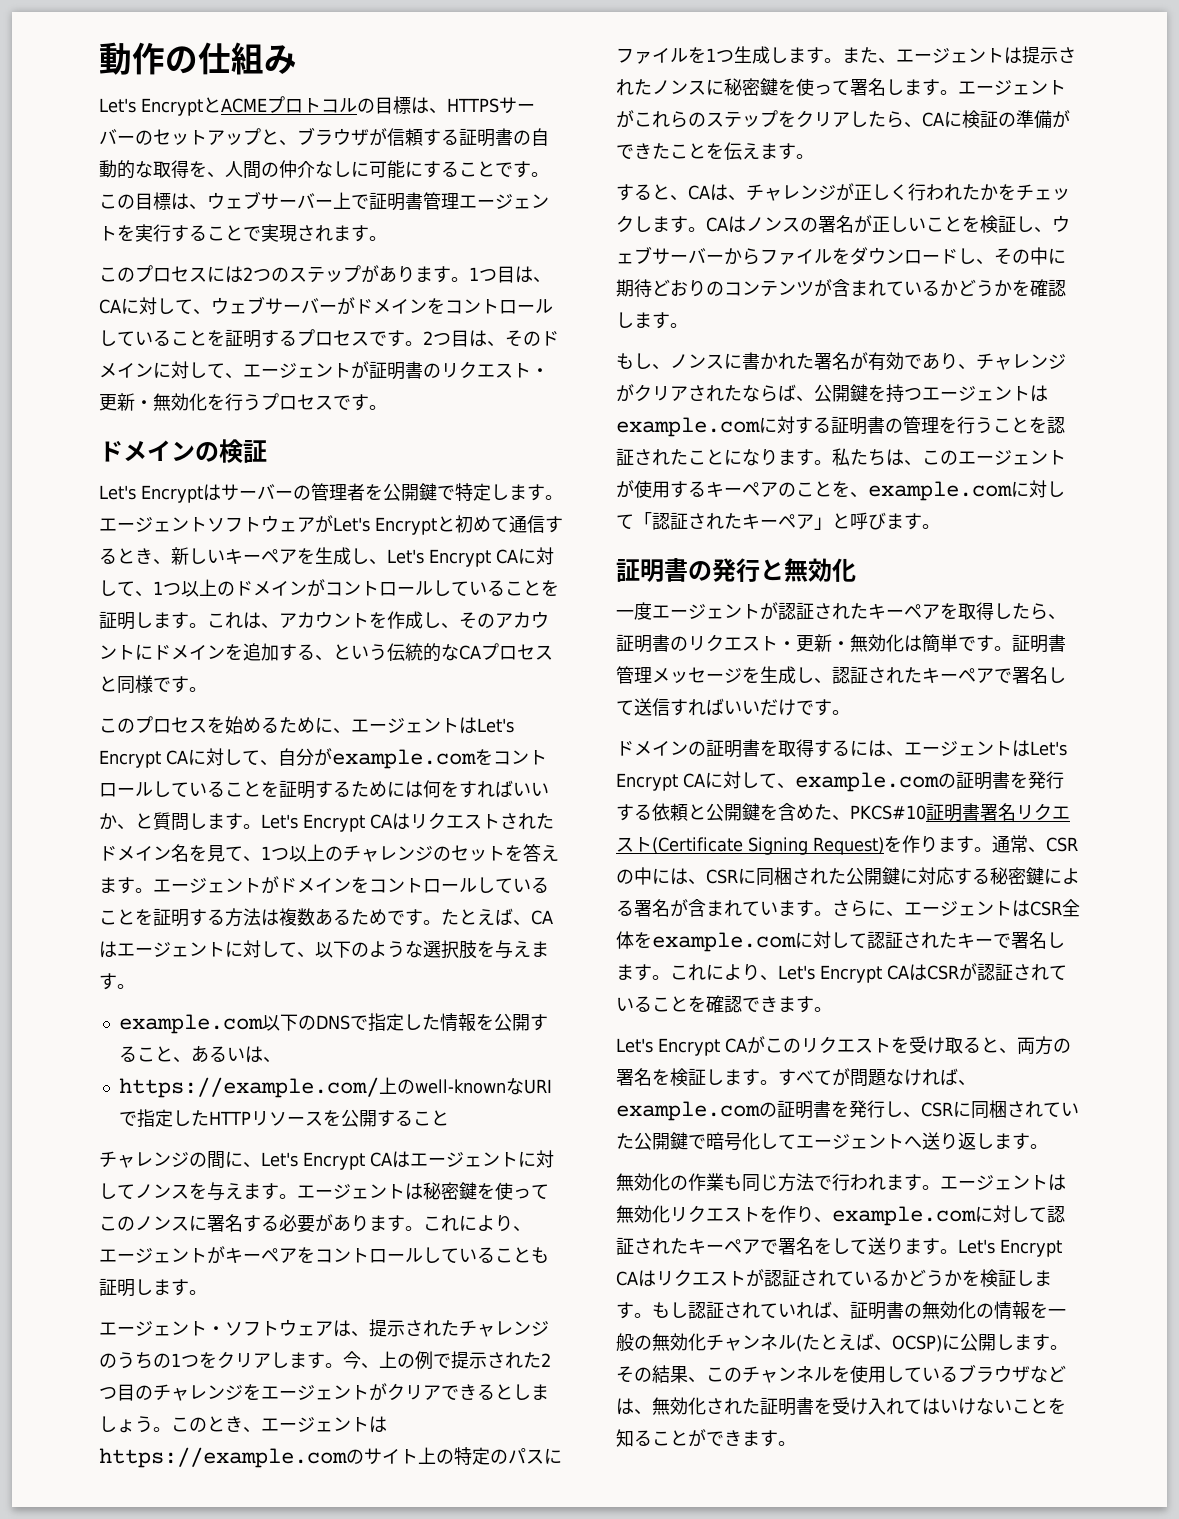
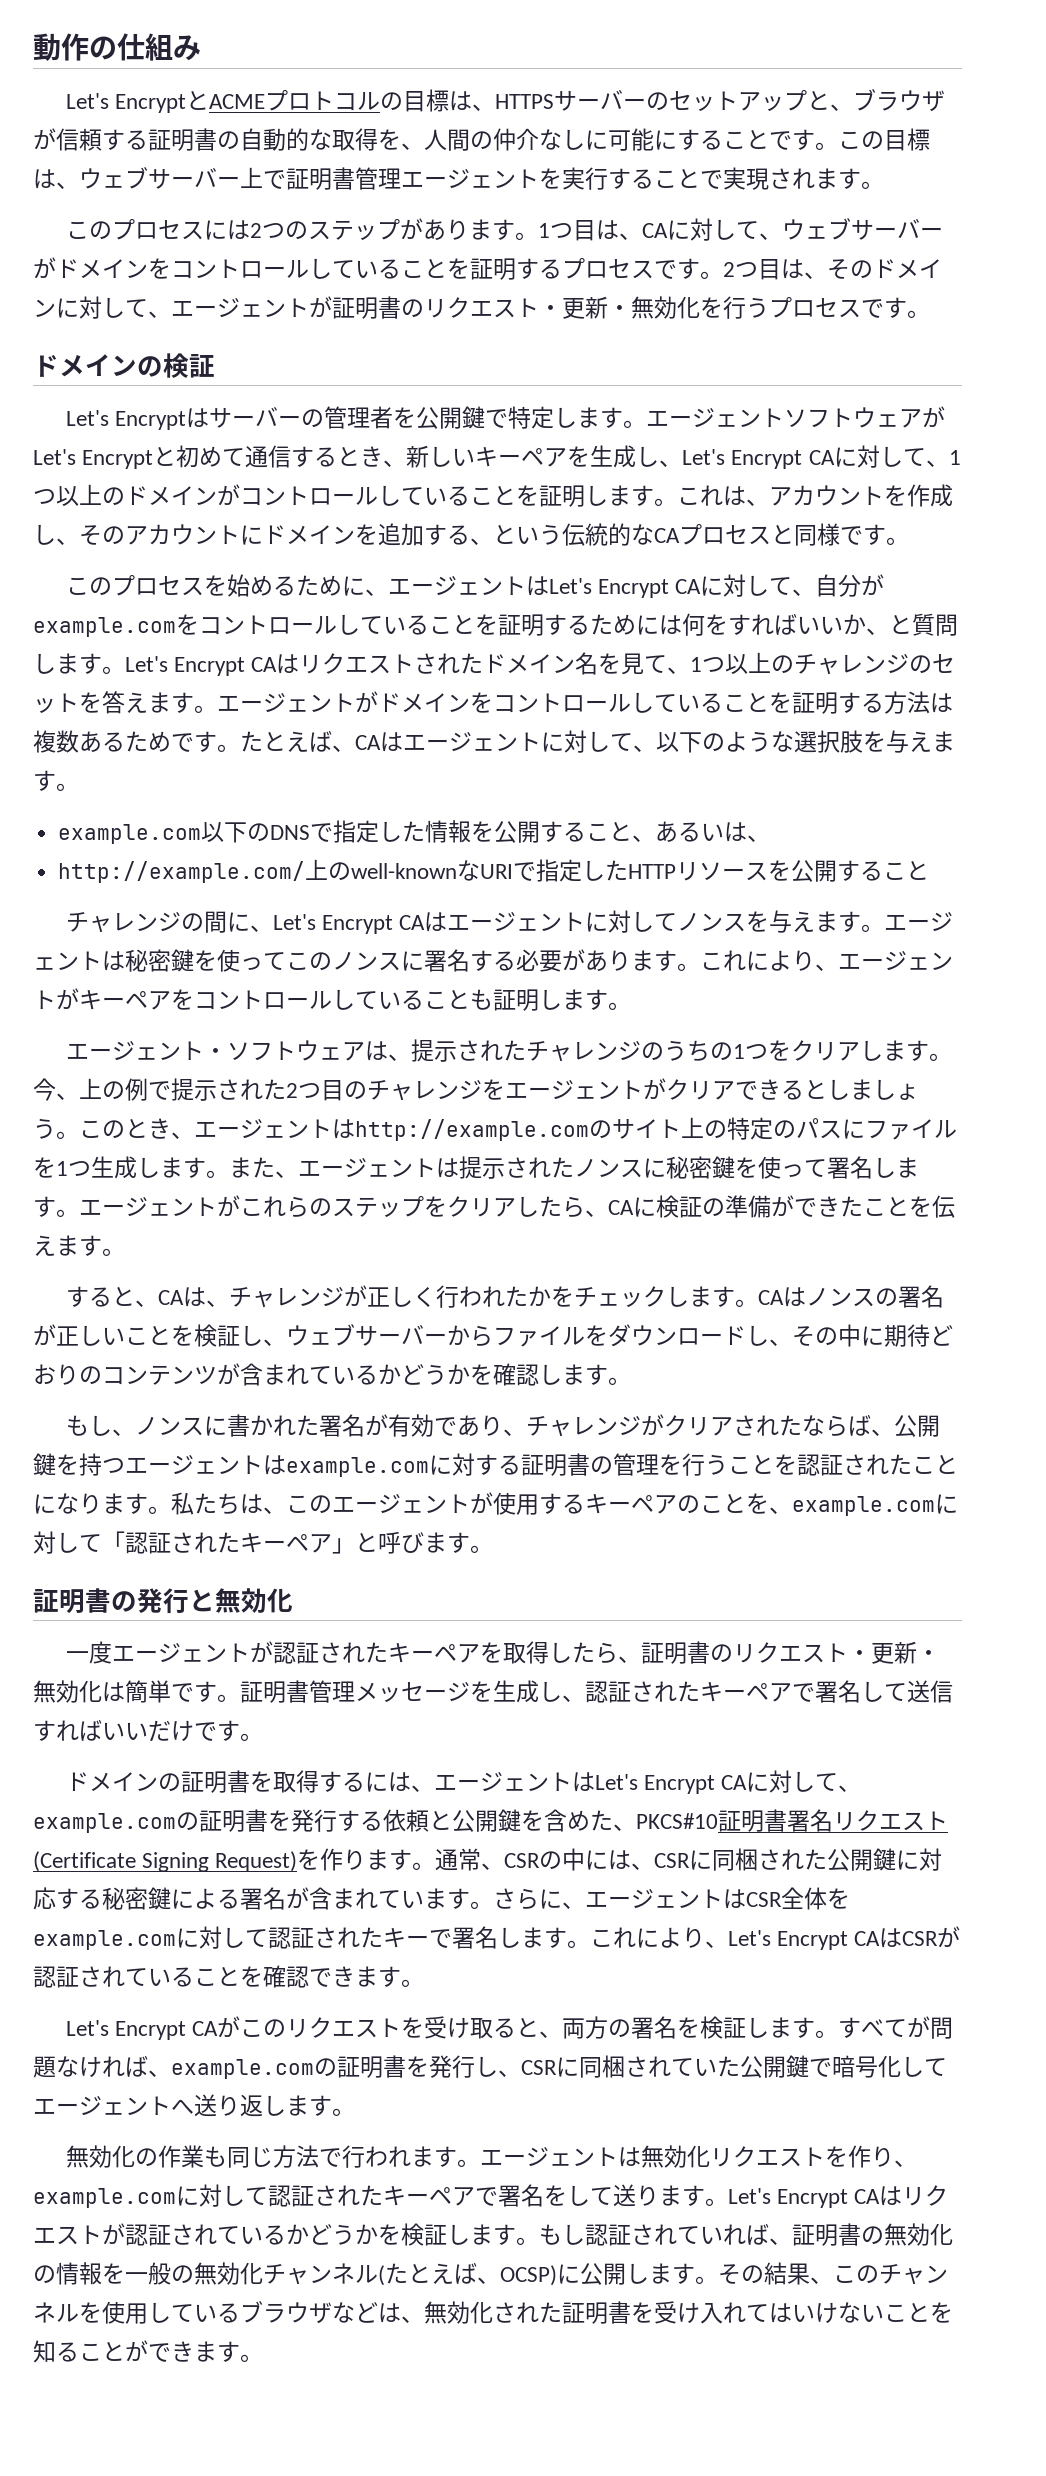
- https://example.com/上のwell-knownなURIで指定したHTTPリソースを公開すること
+ http://example.com/上のwell-knownなURIで指定したHTTPリソースを公開すること
- このとき、エージェントはhttps://example.comのサイト上の特定のパスにファイルを1つ生成します。
+ このとき、エージェントはhttp://example.comのサイト上の特定のパスにファイルを1つ生成します。

